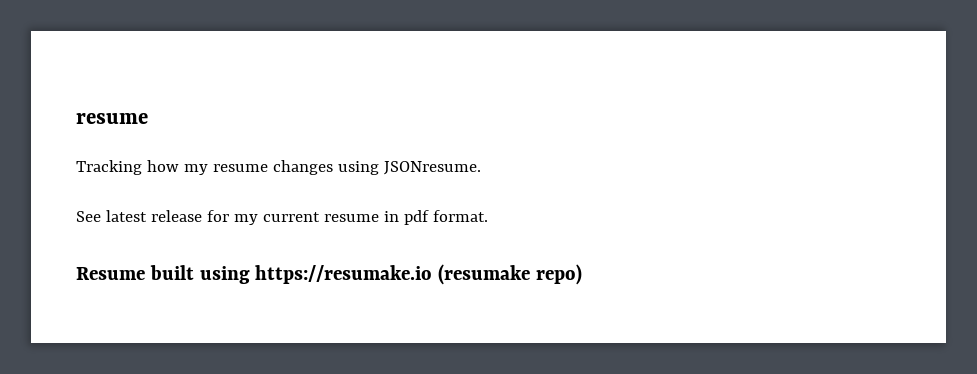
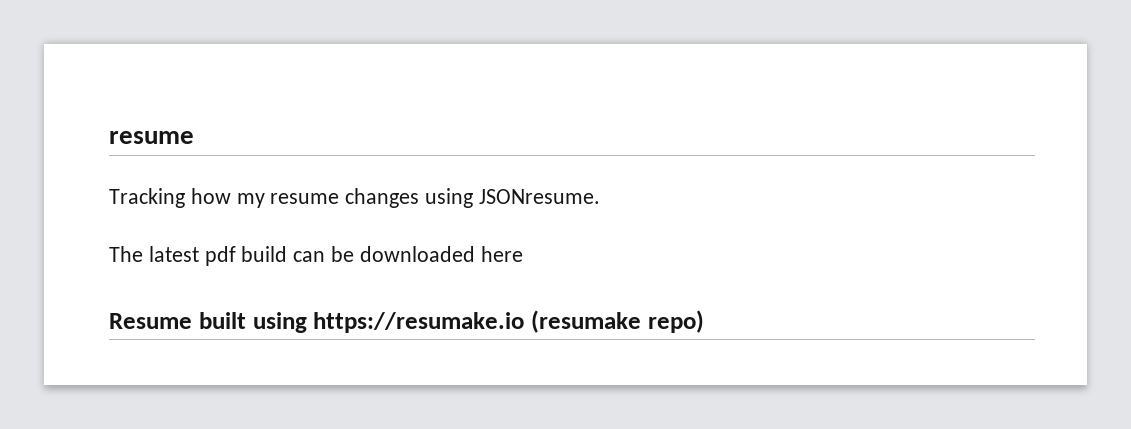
- See latest release for my current resume in pdf format.
+ The latest pdf build can be downloaded here

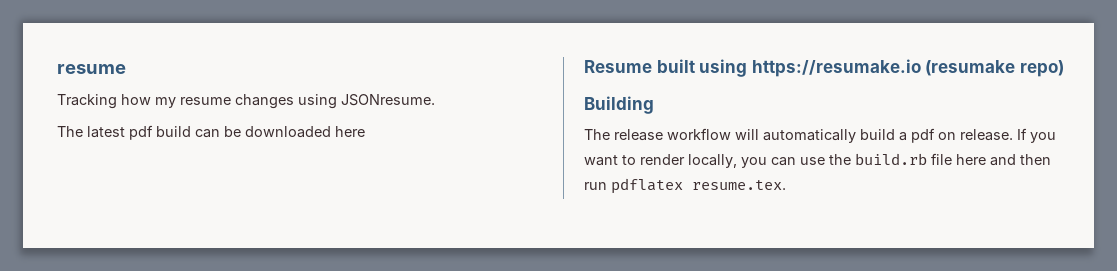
+ Building
+ The release workflow will automatically build a pdf on release. If you want to render locally, you can use the build.rb file here and then run pdflatex resume.tex.

